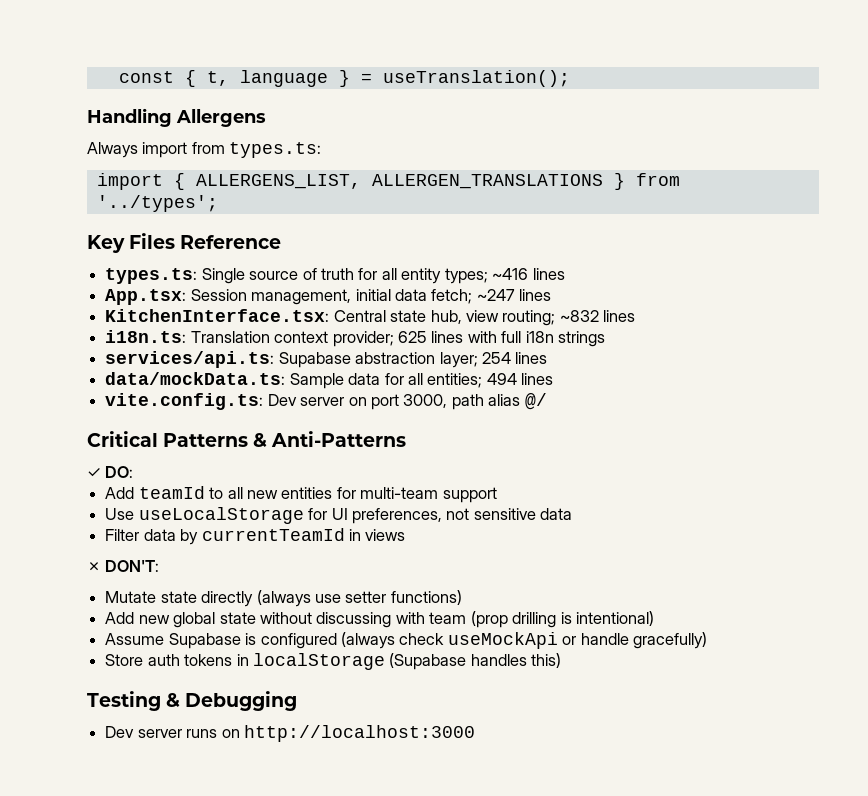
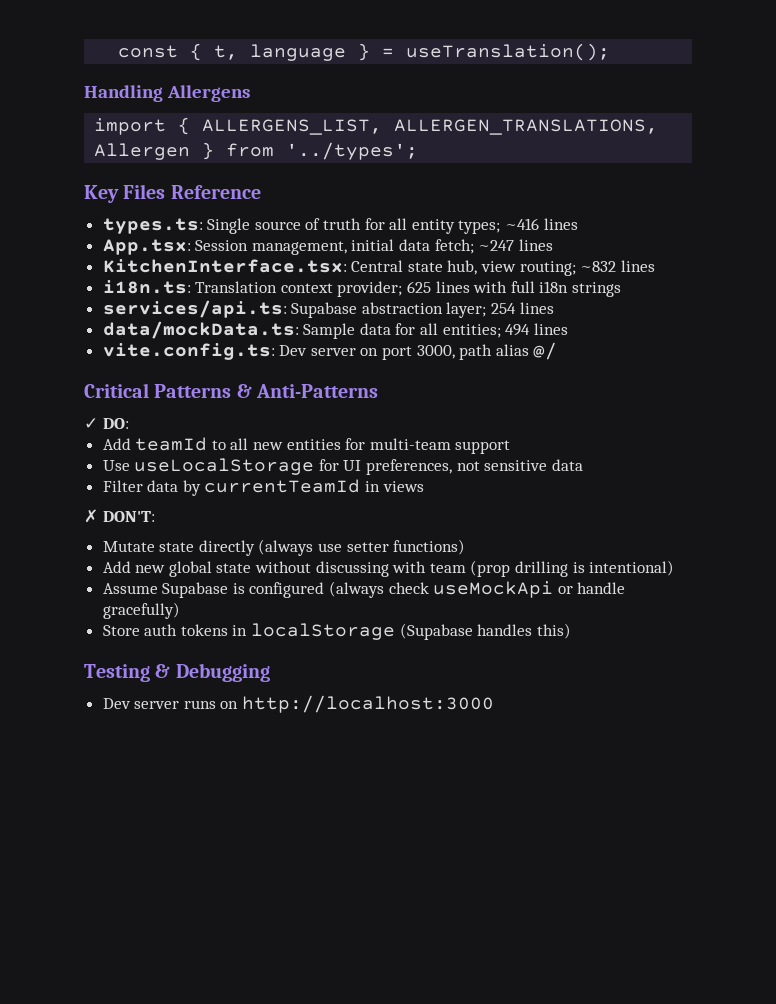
- Always import from types.ts:
- import { ALLERGENS_LIST, ALLERGEN_TRANSLATIONS } from '../types';
+ import { ALLERGENS_LIST, ALLERGEN_TRANSLATIONS, Allergen } from '../types';

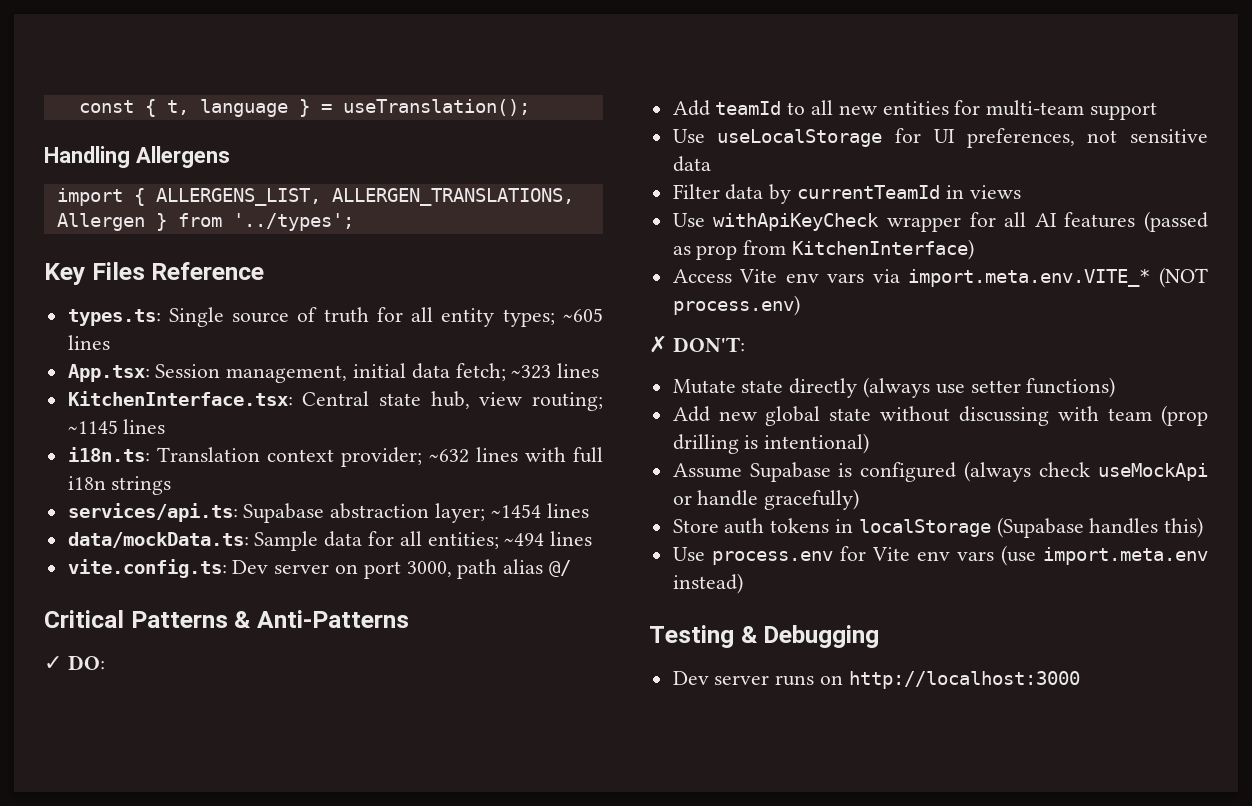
- types.ts: Single source of truth for all entity types; ~416 lines
+ types.ts: Single source of truth for all entity types; ~605 lines
- App.tsx: Session management, initial data fetch; ~247 lines
+ App.tsx: Session management, initial data fetch; ~323 lines
- KitchenInterface.tsx: Central state hub, view routing; ~832 lines
+ KitchenInterface.tsx: Central state hub, view routing; ~1145 lines
- i18n.ts: Translation context provider; 625 lines with full i18n strings
+ i18n.ts: Translation context provider; ~632 lines with full i18n strings
- services/api.ts: Supabase abstraction layer; 254 lines
+ services/api.ts: Supabase abstraction layer; ~1454 lines
- data/mockData.ts: Sample data for all entities; 494 lines
+ data/mockData.ts: Sample data for all entities; ~494 lines
+ Use withApiKeyCheck wrapper for all AI features (passed as prop from KitchenInterface)
+ Access Vite env vars via import.meta.env.VITE_* (NOT process.env)
+ Use process.env for Vite env vars (use import.meta.env instead)

